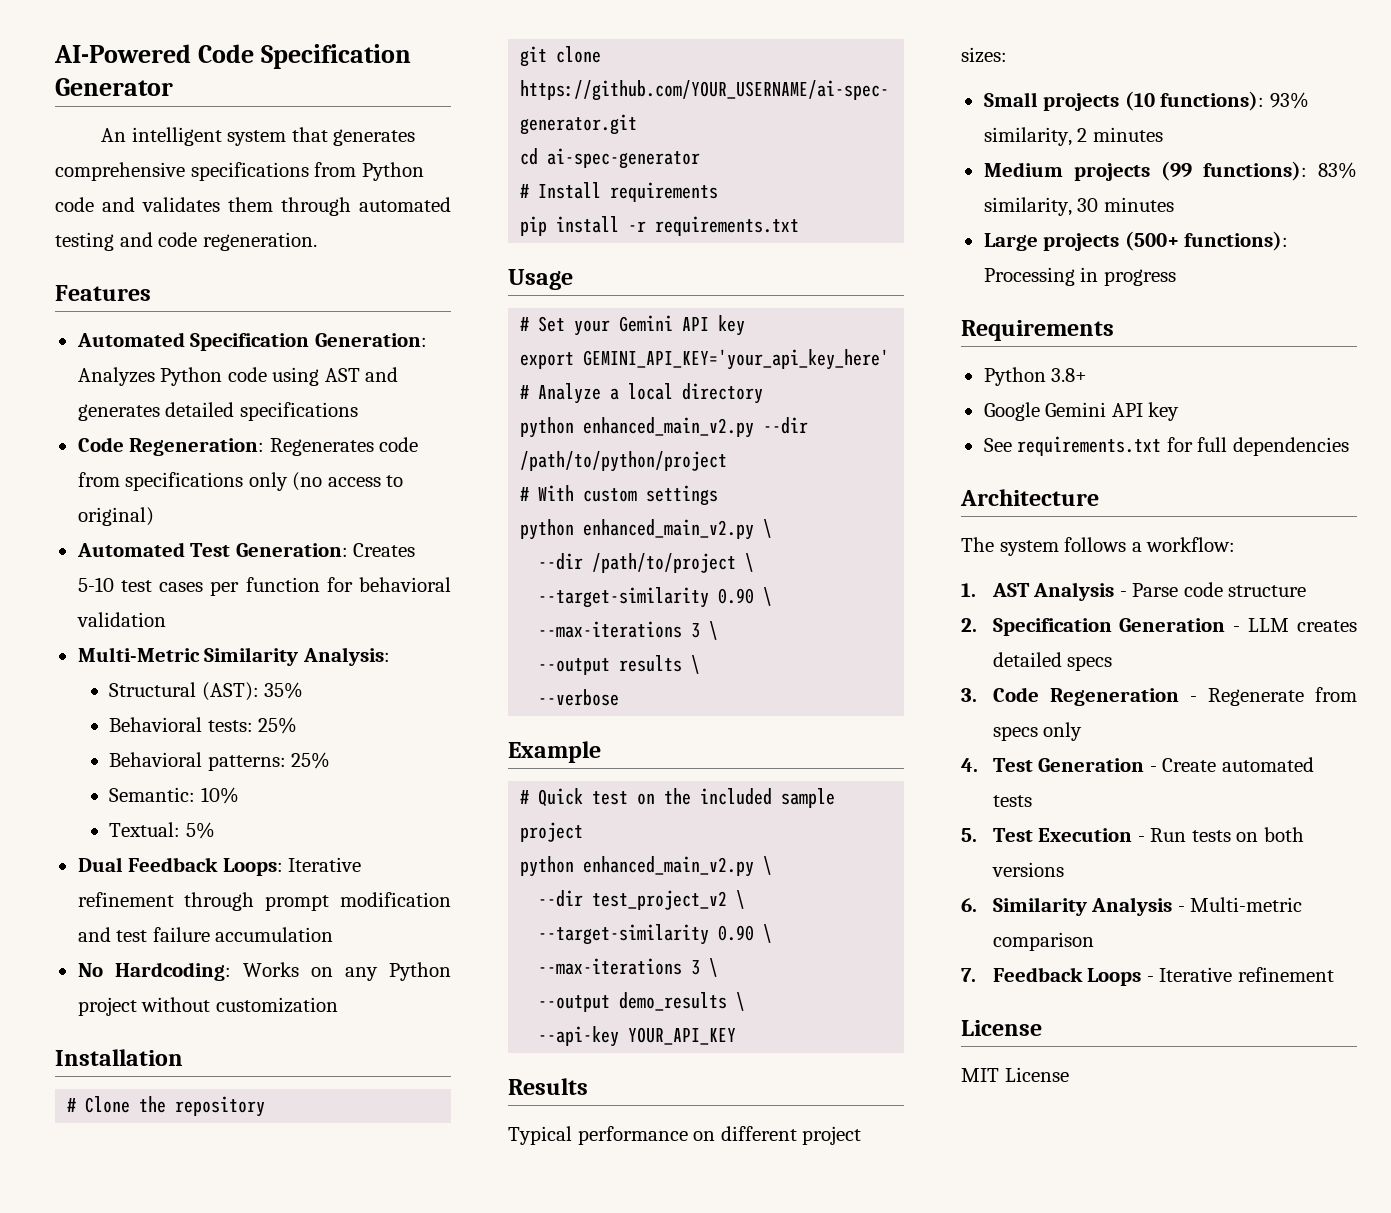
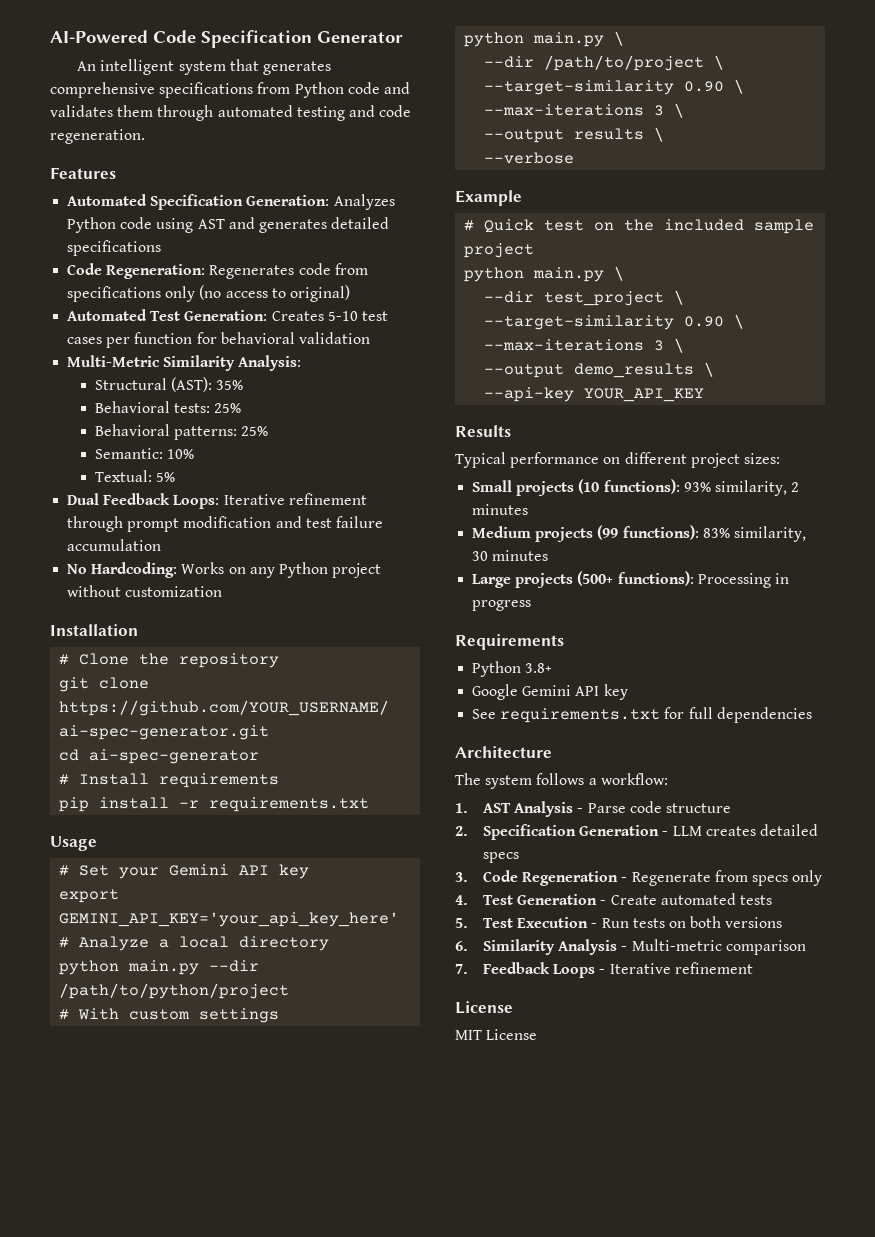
- python enhanced_main_v2.py --dir /path/to/python/project
+ python main.py --dir /path/to/python/project
  # With custom settings
- python enhanced_main_v2.py \
+ python main.py \
  # Quick test on the included sample project
- python enhanced_main_v2.py \
- --dir test_project_v2 \
+ python main.py \
+ --dir test_project \

